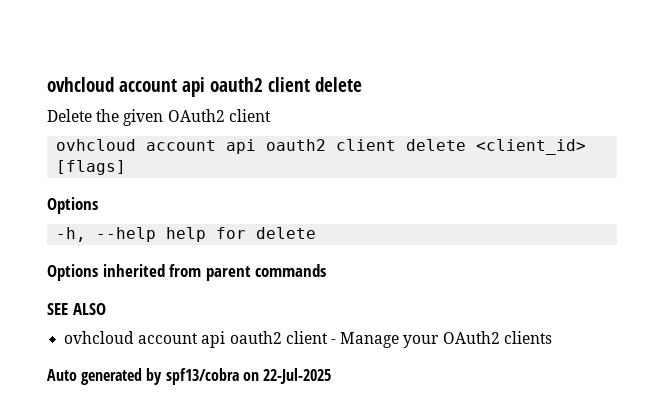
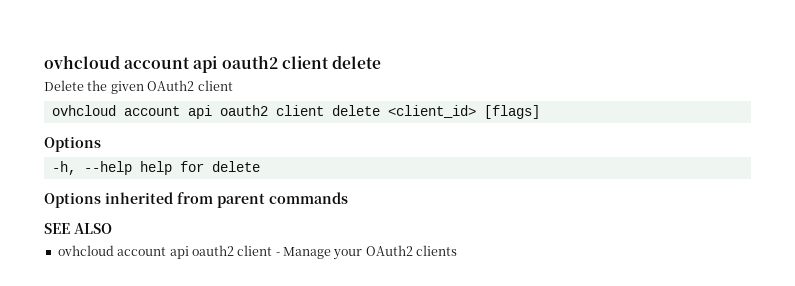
- Auto generated by spf13/cobra on 22-Jul-2025

